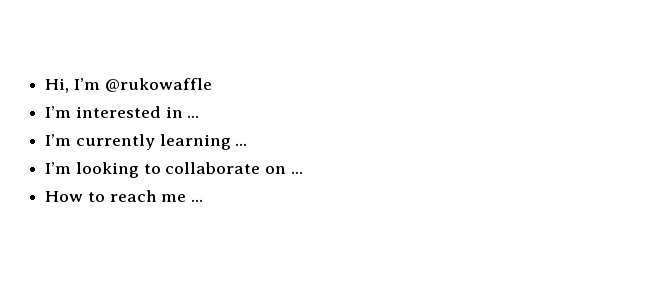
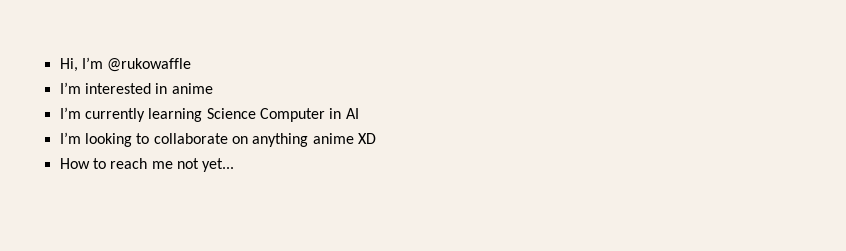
- I’m interested in ...
+ I’m interested in anime
- I’m currently learning ...
+ I’m currently learning Science Computer in AI
- I’m looking to collaborate on ...
+ I’m looking to collaborate on anything anime XD
- How to reach me ...
+ How to reach me not yet...

